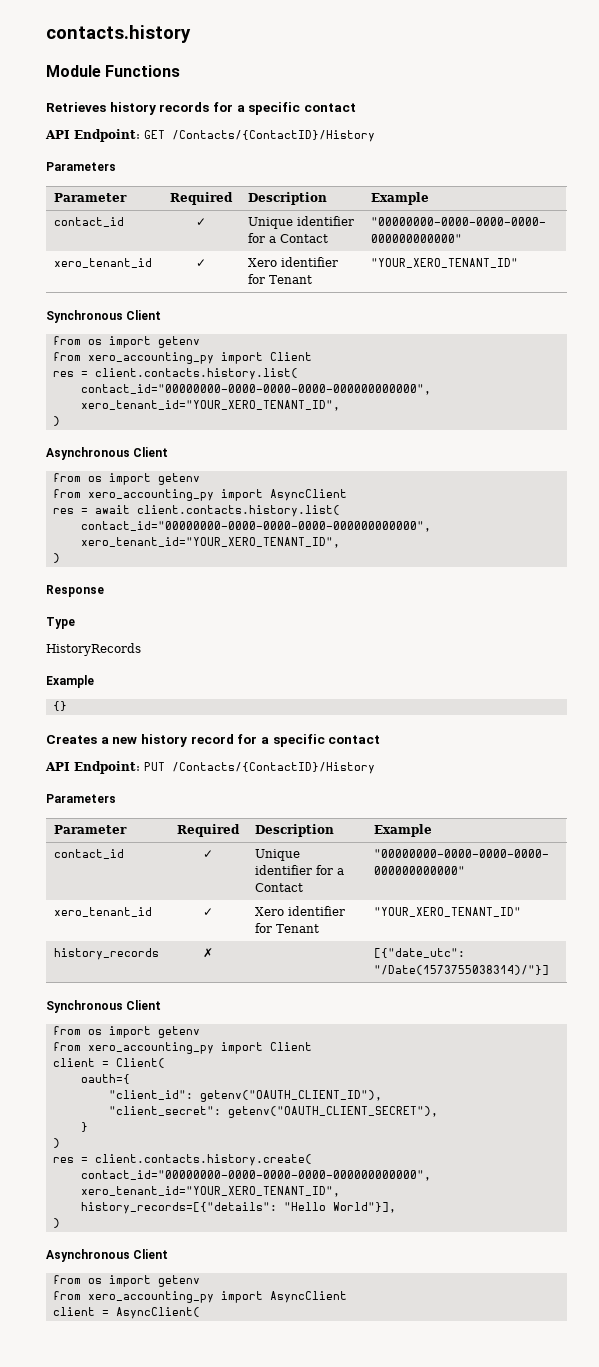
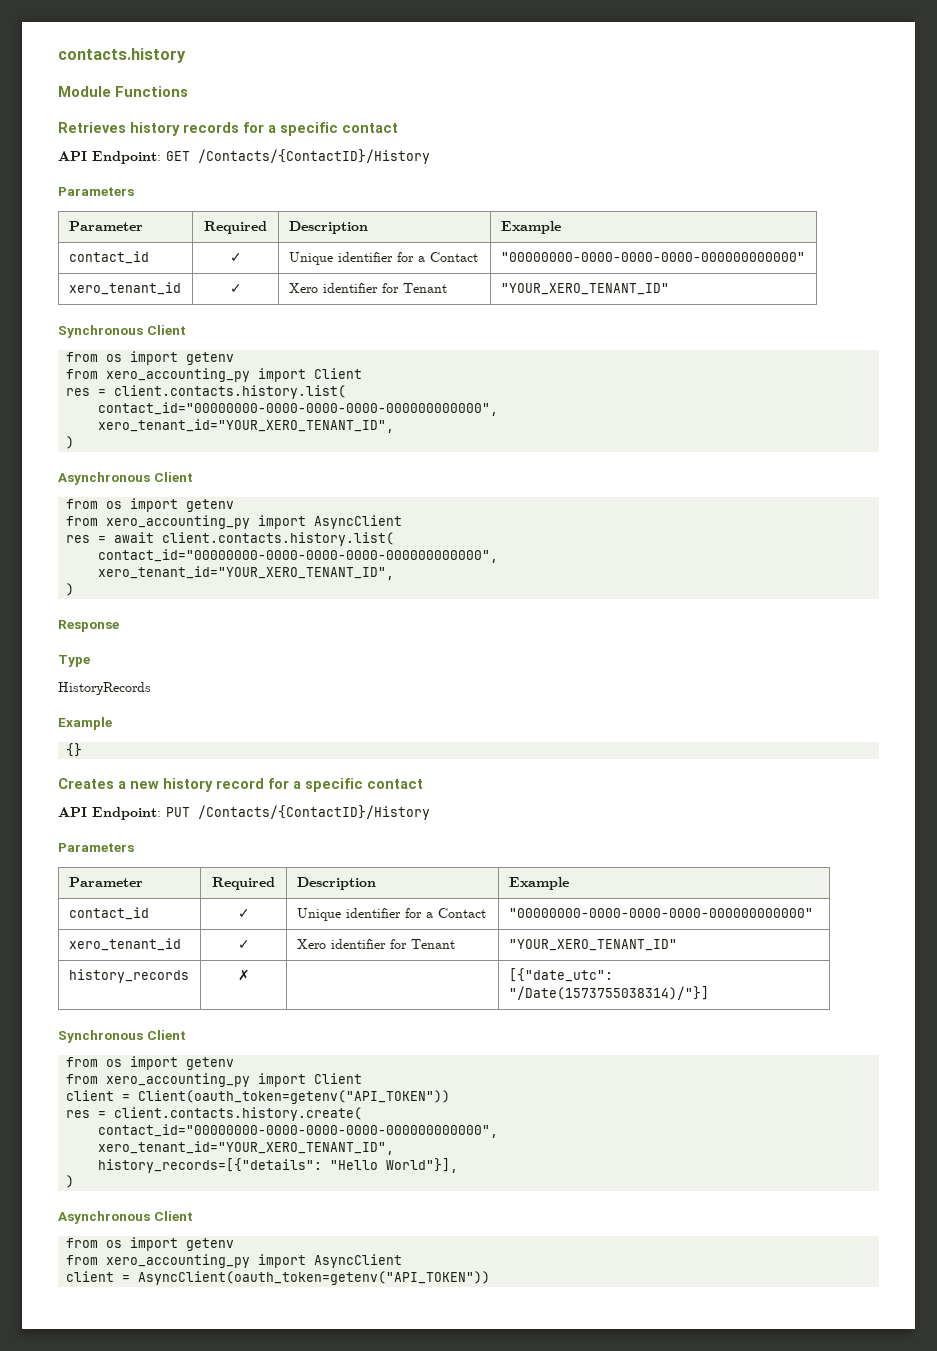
- client = Client(
- oauth={
- "client_id": getenv("OAUTH_CLIENT_ID"),
- "client_secret": getenv("OAUTH_CLIENT_SECRET"),
- }
- )
+ client = Client(oauth_token=getenv("API_TOKEN"))
- client = AsyncClient(
+ client = AsyncClient(oauth_token=getenv("API_TOKEN"))

